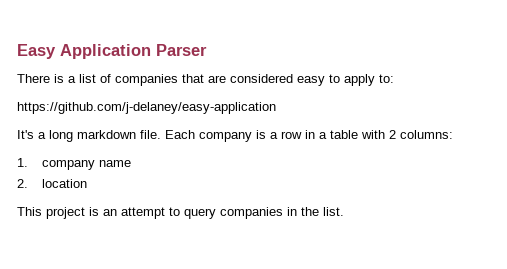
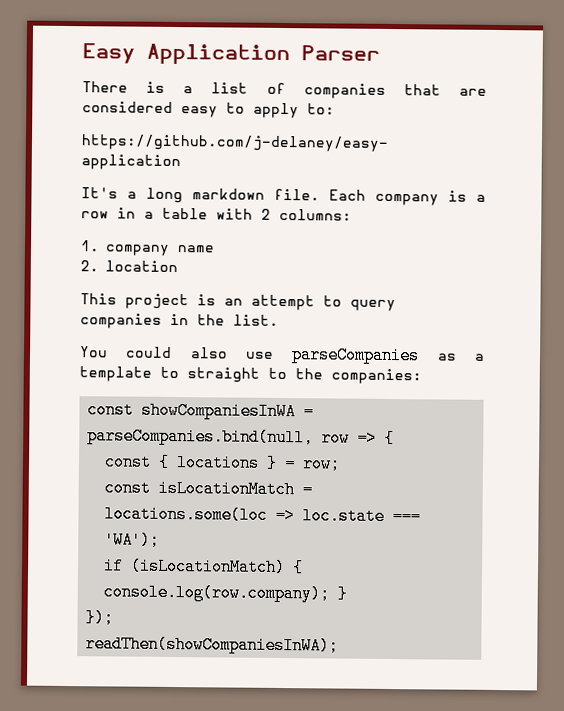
+ You could also use parseCompanies as a template to straight to the companies:
+ const showCompaniesInWA = parseCompanies.bind(null, row => {
+ const { locations } = row;
+ const isLocationMatch = locations.some(loc => loc.state === 'WA');
+ if (isLocationMatch) { console.log(row.company); }
+ });
+ readThen(showCompaniesInWA);

